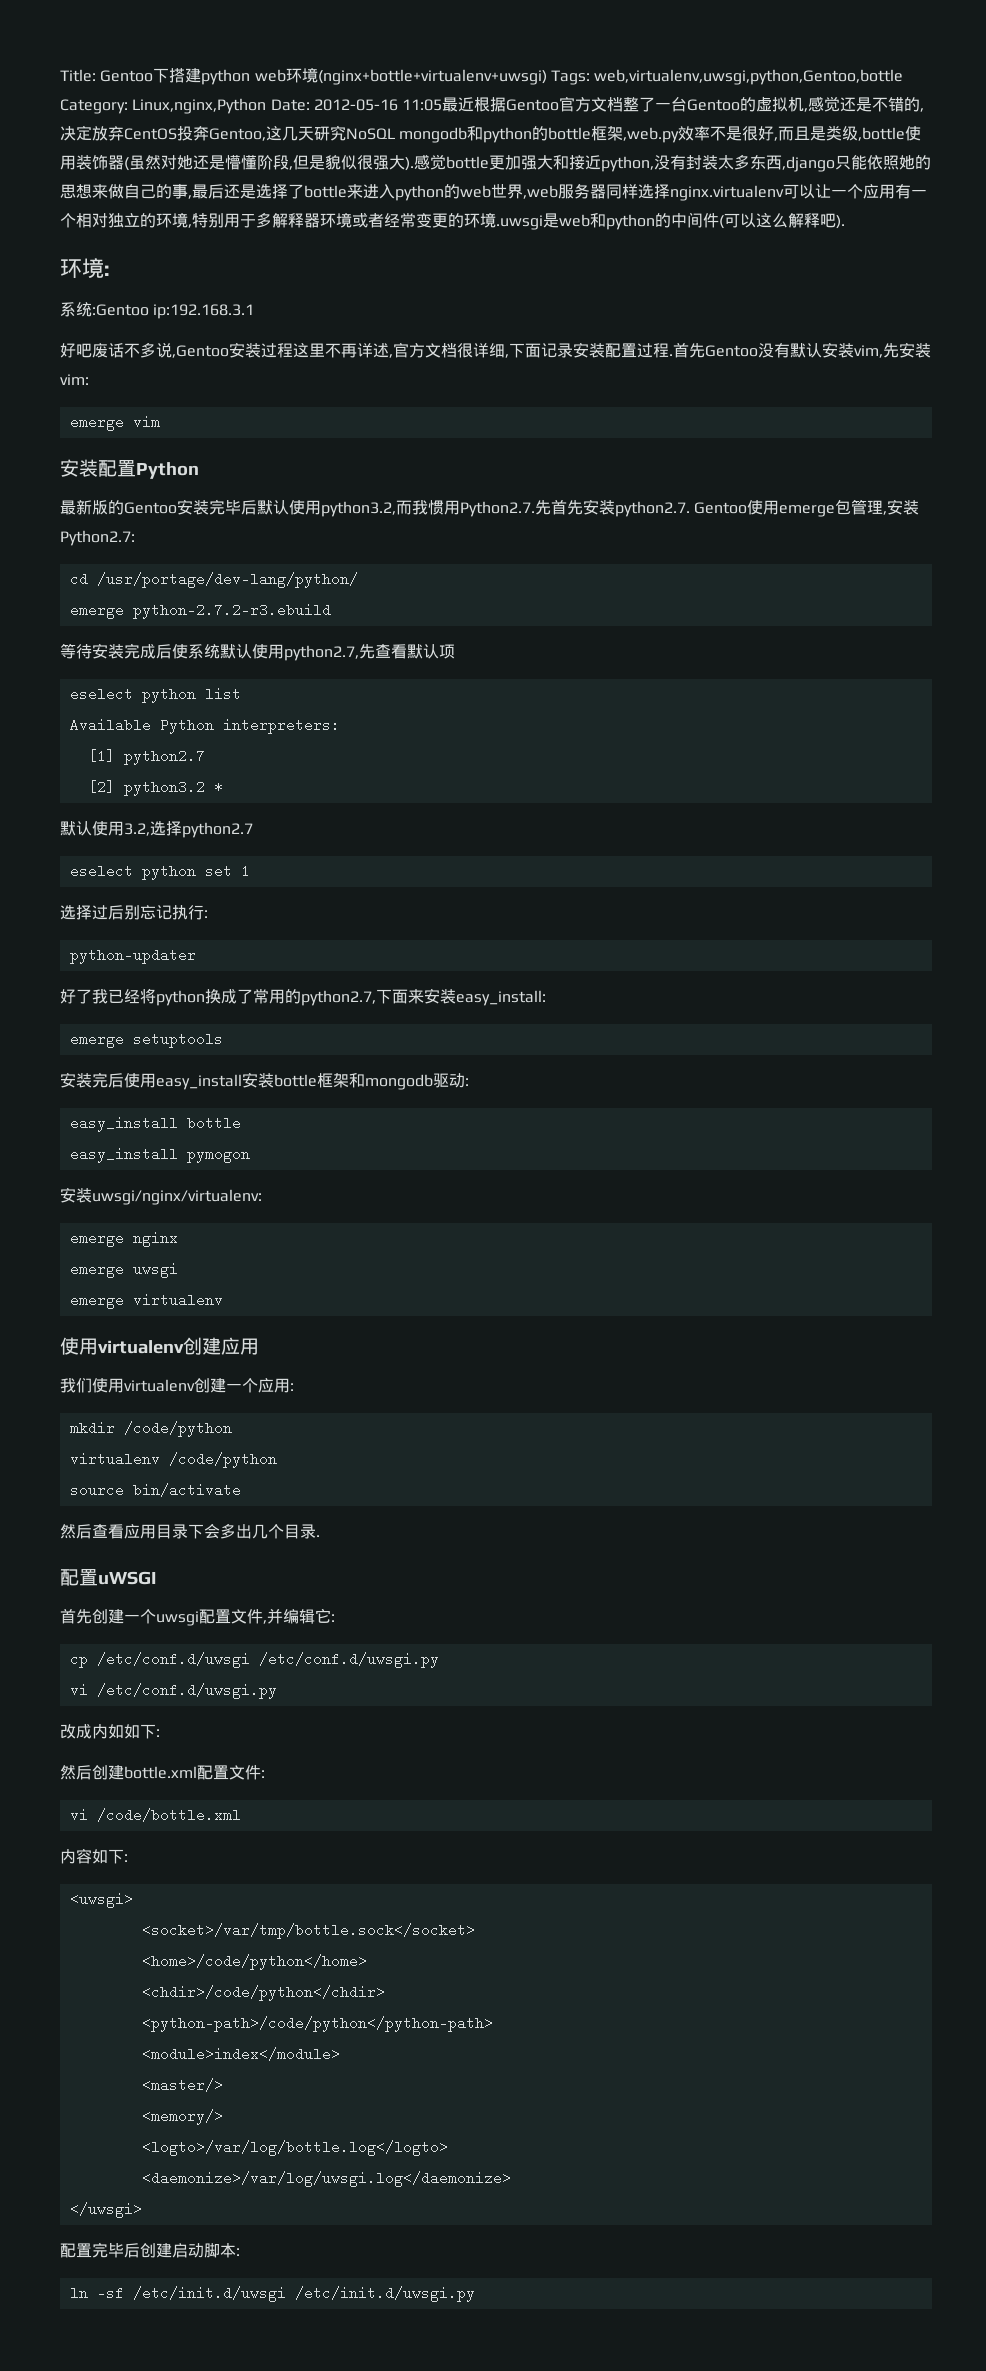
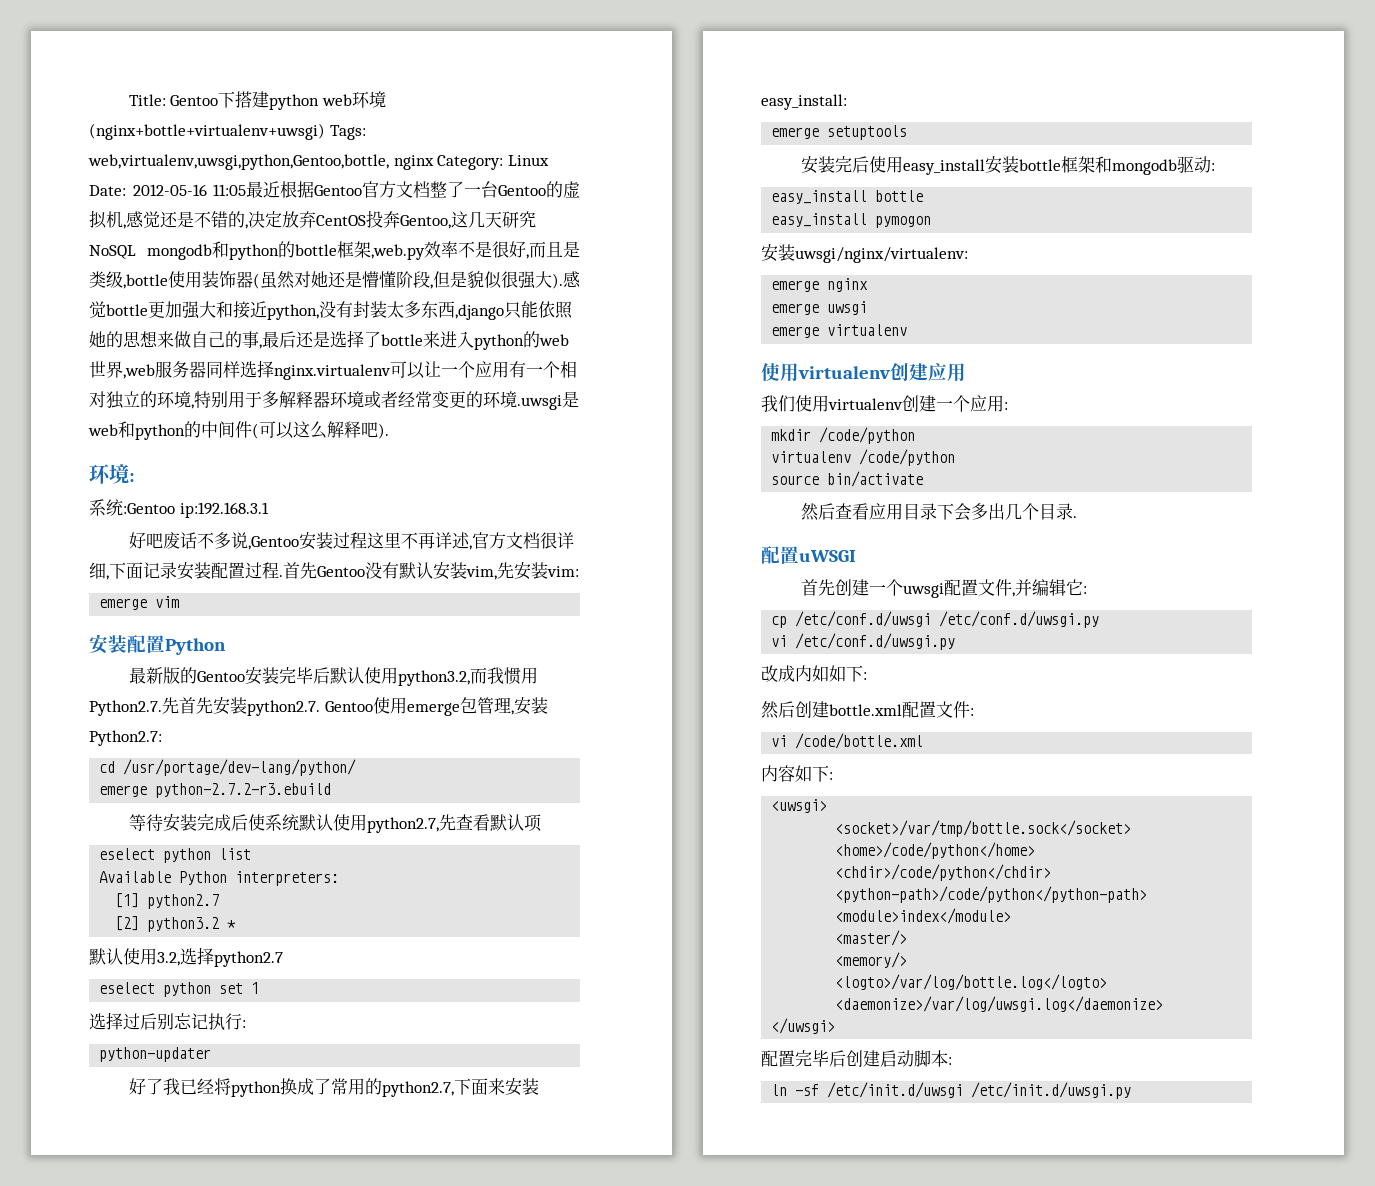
- web,virtualenv,uwsgi,python,Gentoo,bottle Category: Linux,nginx,Python Date:
+ web,virtualenv,uwsgi,python,Gentoo,bottle, nginx Category: Linux Date:

